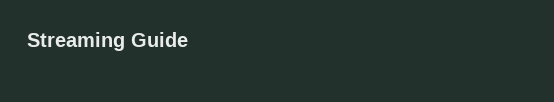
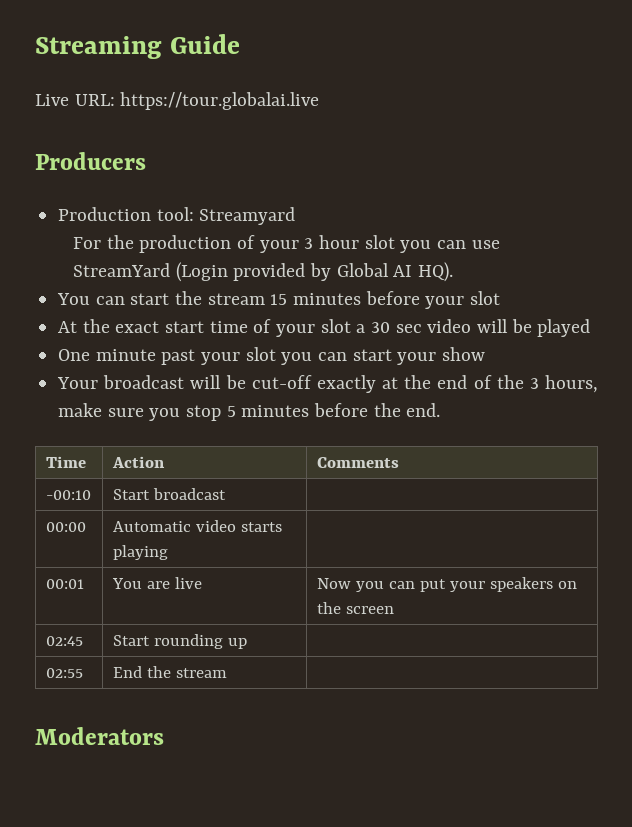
+ Live URL: https://tour.globalai.live
+ Producers
+ Production tool: Streamyard
+ For the production of your 3 hour slot you can use StreamYard (Login provided by Global AI HQ).
+ You can start the stream 15 minutes before your slot
+ At the exact start time of your slot a 30 sec video will be played
+ One minute past your slot you can start your show
+ Your broadcast will be cut-off exactly at the end of the 3 hours, make sure you stop 5 minutes before the end.
+ Time | Action | Comments
+ -00:10 | Start broadcast |
+ 00:00 | Automatic video starts playing |
+ 00:01 | You are live | Now you can put your speakers on the screen
+ 02:45 | Start rounding up |
+ 02:55 | End the stream |
+ Moderators

